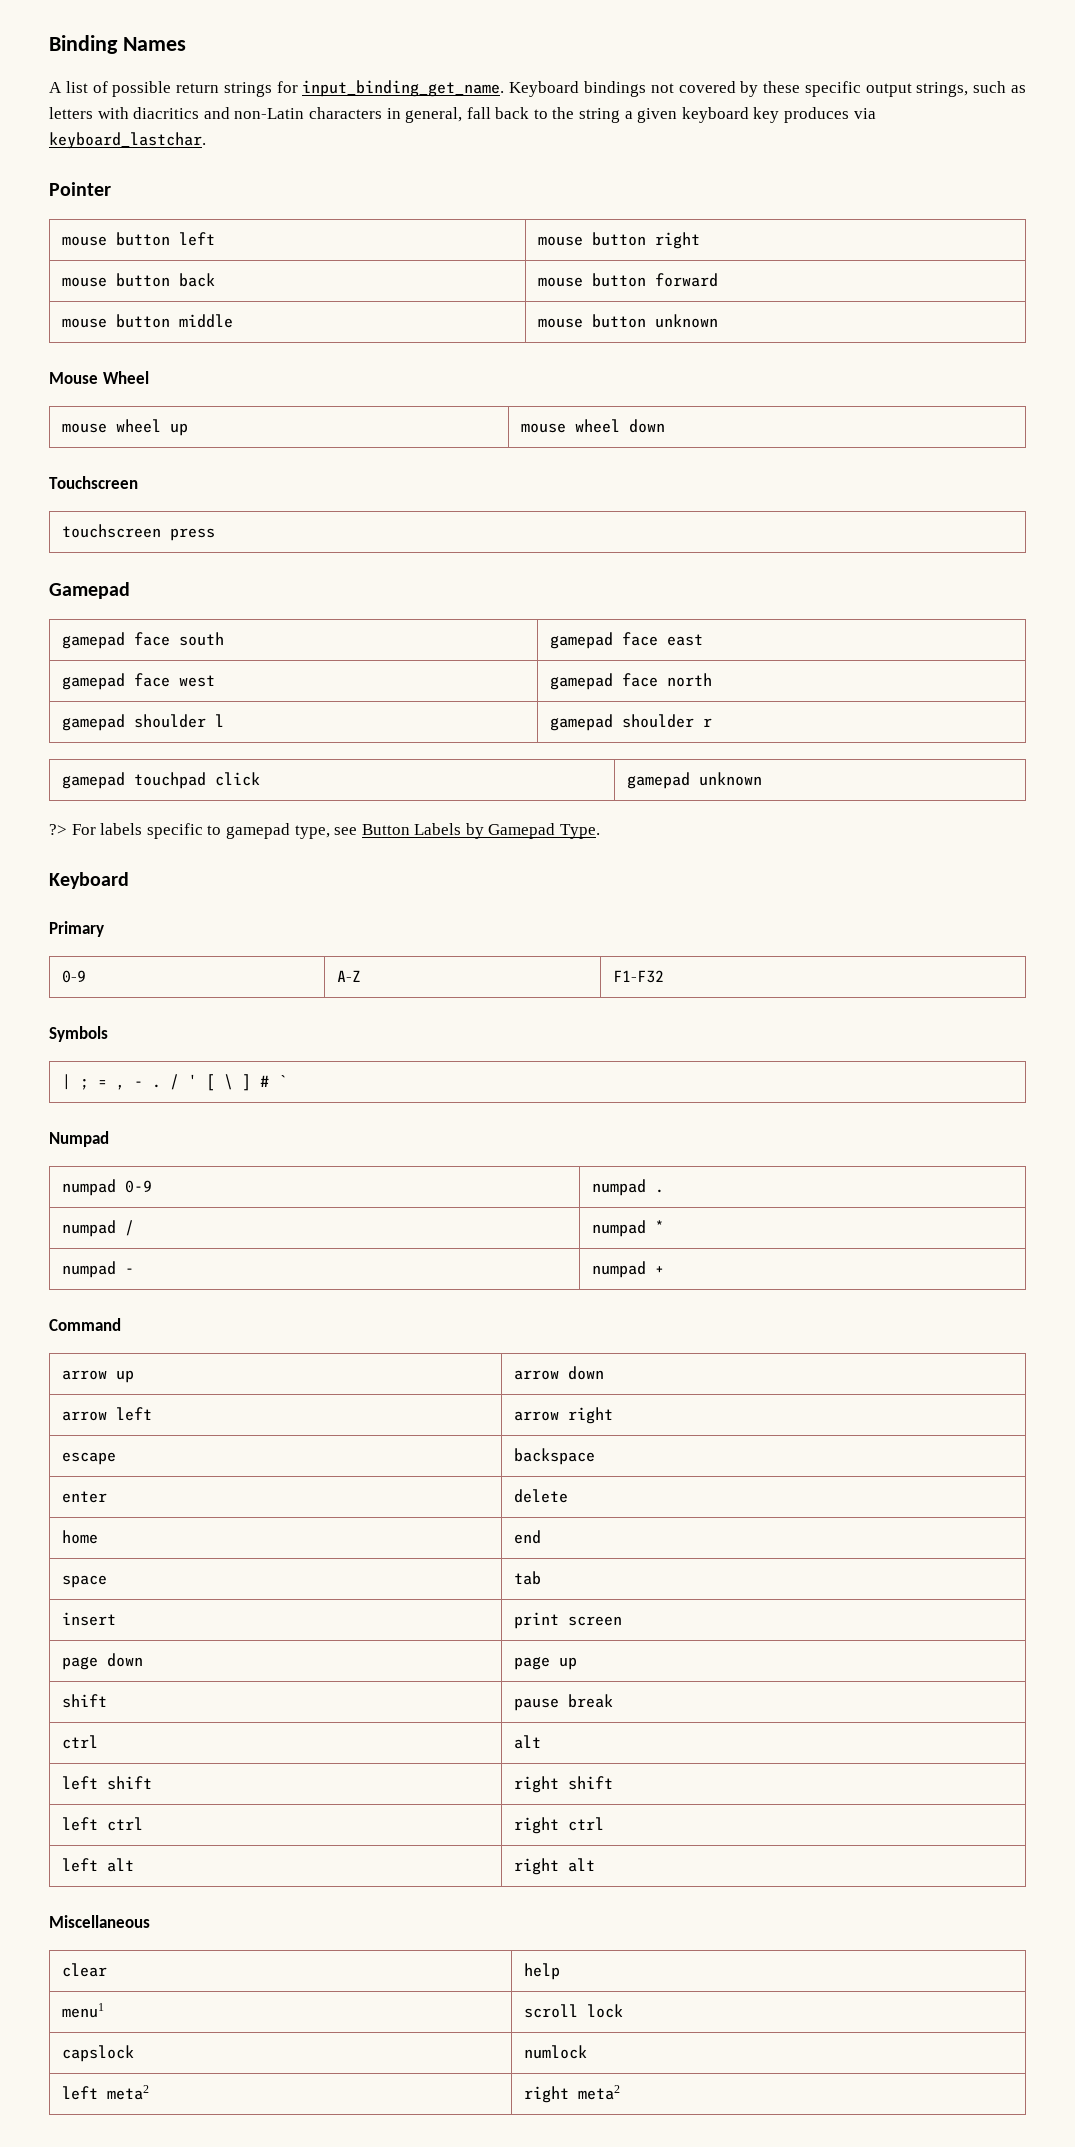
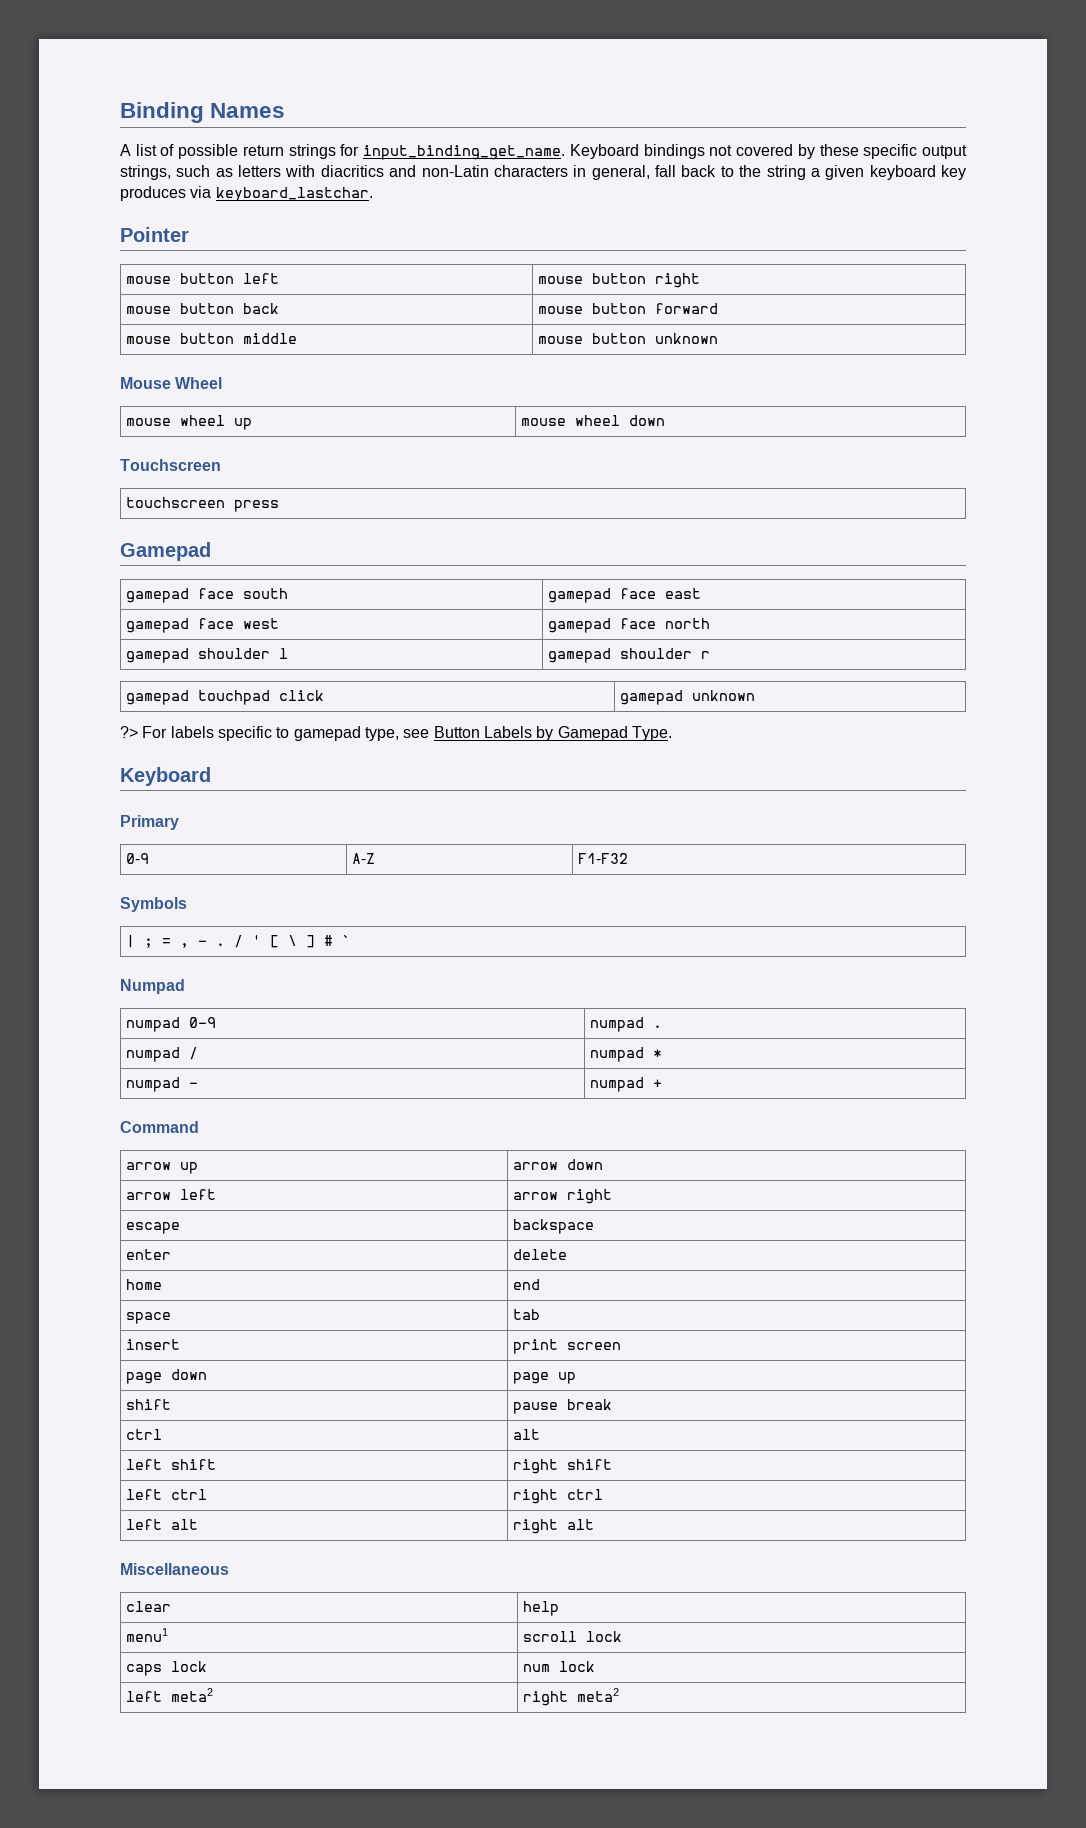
- capslock | numlock
+ caps lock | num lock

